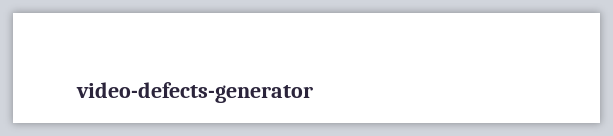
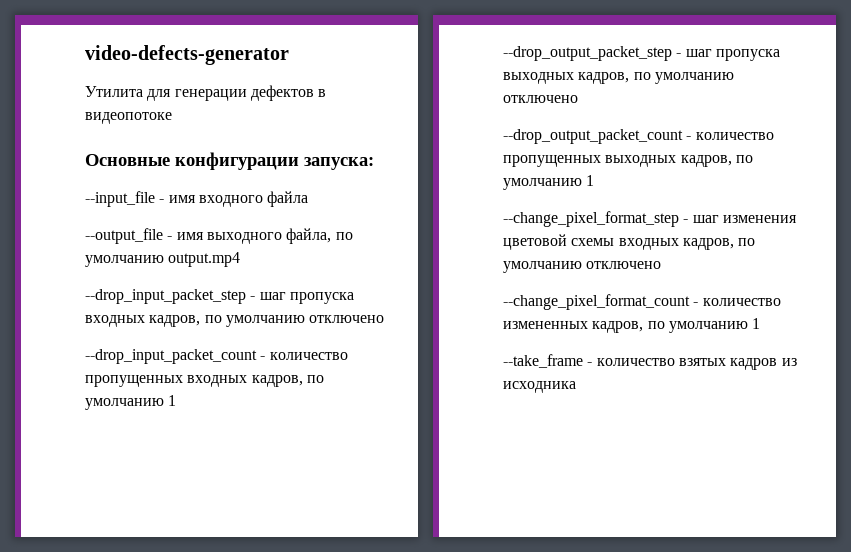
+ Утилита для генерации дефектов в видеопотоке
+ Основные конфигурации запуска:
+ --input_file - имя входного файла
+ --output_file - имя выходного файла, по умолчанию output.mp4
+ --drop_input_packet_step - шаг пропуска входных кадров, по умолчанию отключено
+ --drop_input_packet_count - количество пропущенных входных кадров, по умолчанию 1
+ --drop_output_packet_step - шаг пропуска выходных кадров, по умолчанию отключено
+ --drop_output_packet_count - количество пропущенных выходных кадров, по умолчанию 1
+ --change_pixel_format_step - шаг изменения цветовой схемы входных кадров, по умолчанию отключено
+ --change_pixel_format_count - количество измененных кадров, по умолчанию 1
+ --take_frame - количество взятых кадров из исходника

